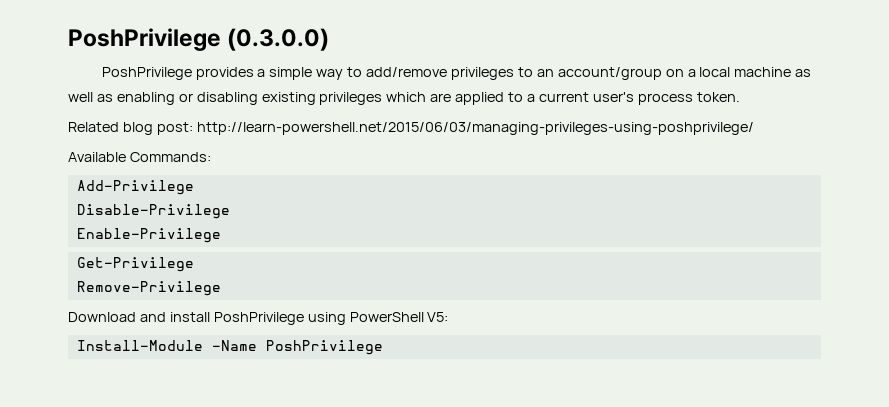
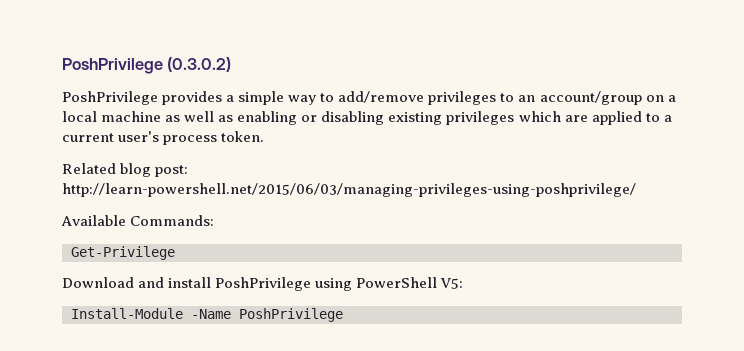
- PoshPrivilege (0.3.0.0)
+ PoshPrivilege (0.3.0.2)
- Add-Privilege
- Disable-Privilege
- Enable-Privilege
- Remove-Privilege

